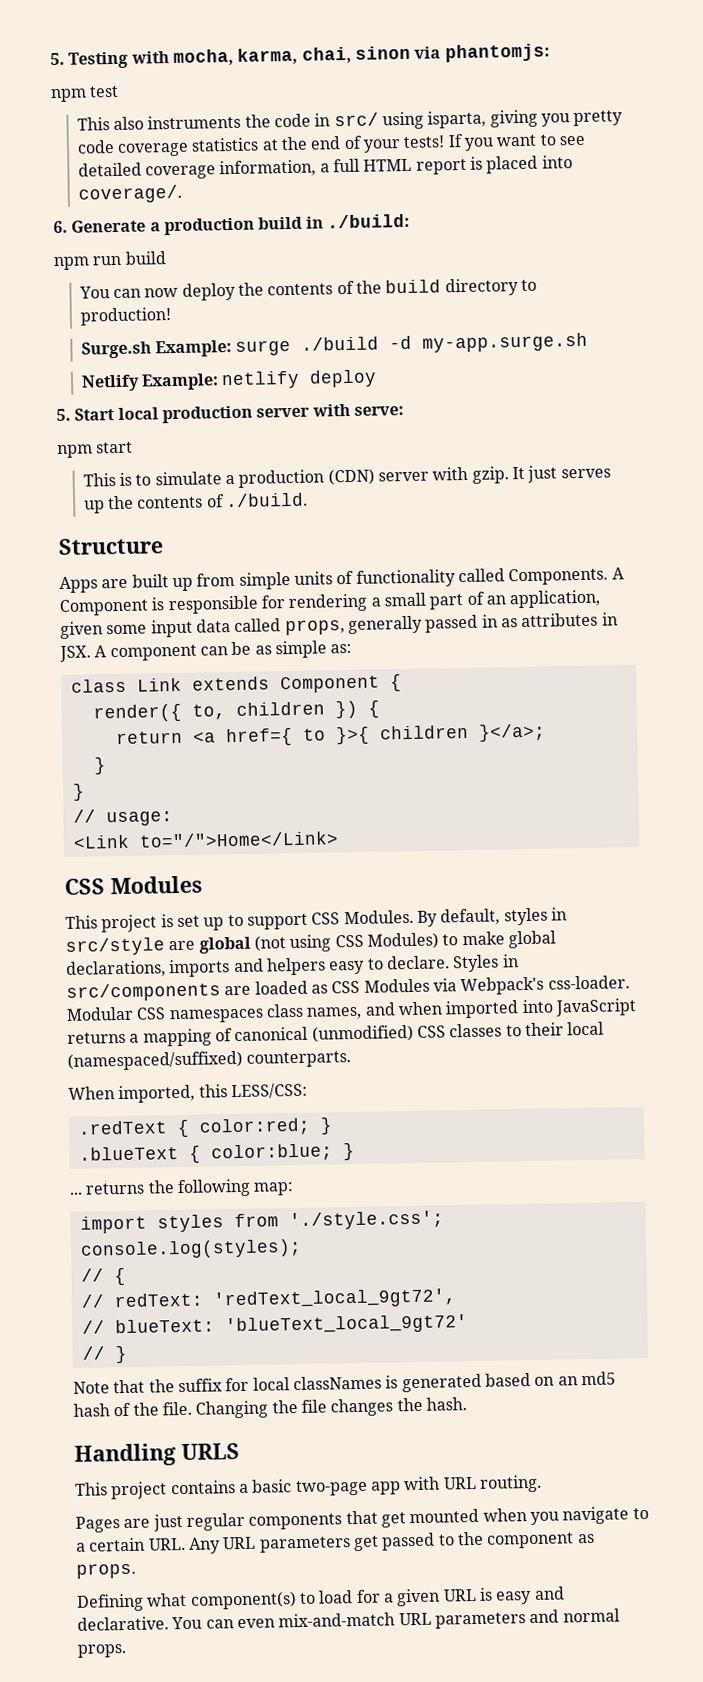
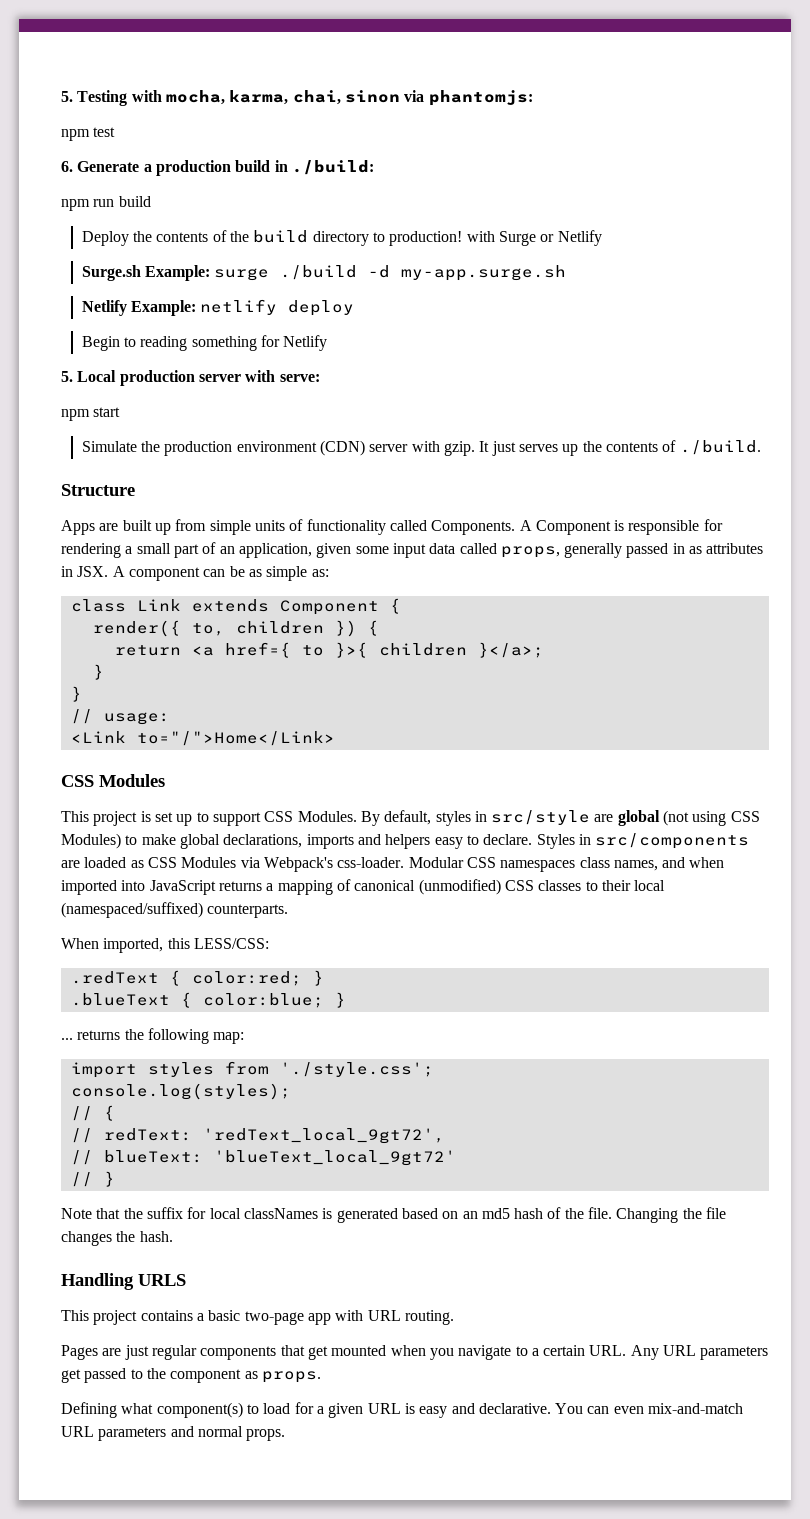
- This also instruments the code in src/ using isparta, giving you pretty code coverage statistics at the end of your tests! If you want to see detailed coverage information, a full HTML report is placed into coverage/.
- You can now deploy the contents of the build directory to production!
+ Deploy the contents of the build directory to production! with Surge or Netlify
- 5. Start local production server with serve:
+ Begin to reading something for Netlify
+ 5. Local production server with serve:
- This is to simulate a production (CDN) server with gzip.
+ Simulate the production environment (CDN) server with gzip.

